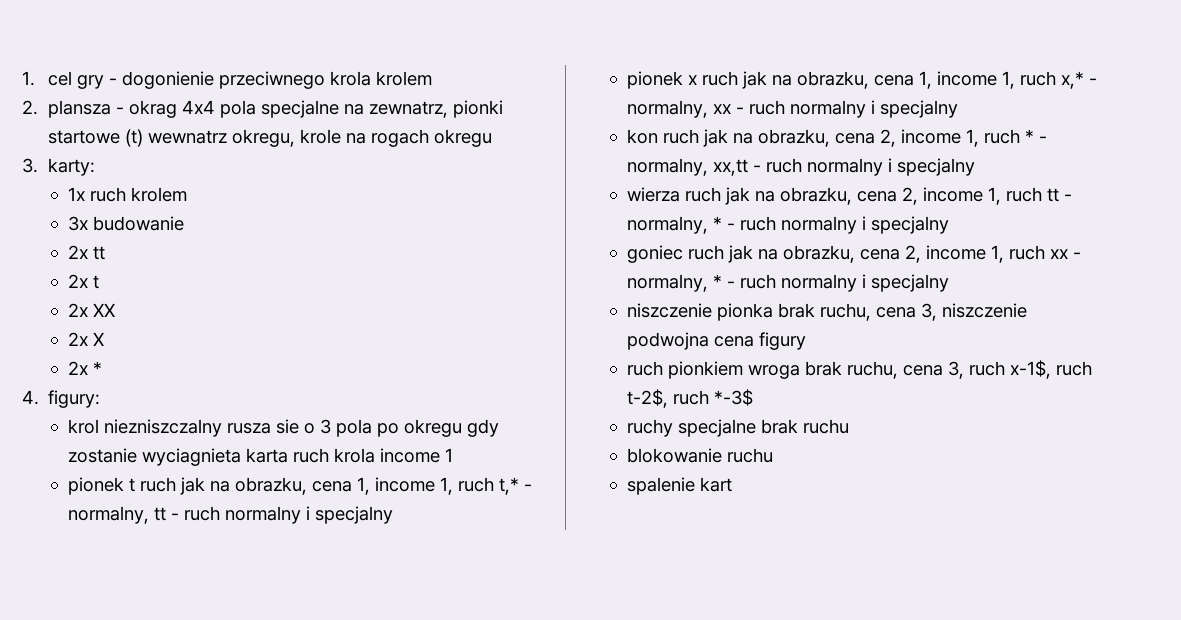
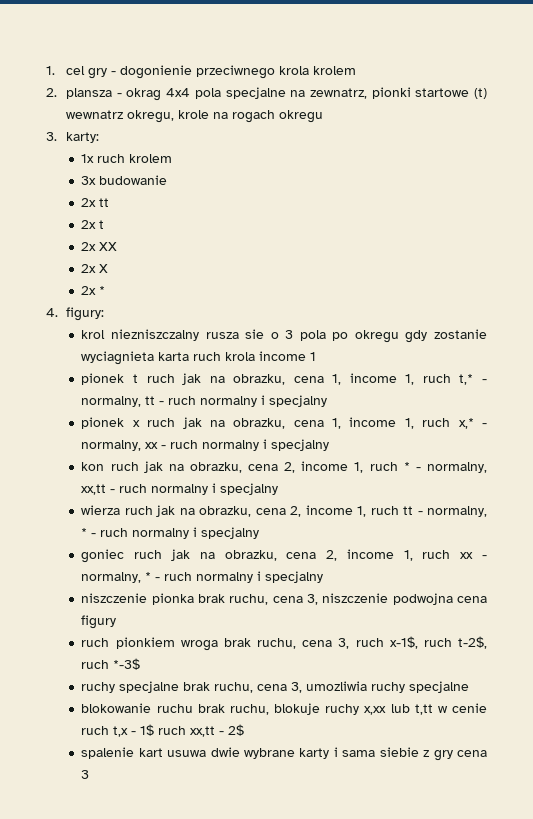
- ruchy specjalne brak ruchu
- blokowanie ruchu
- spalenie kart
+ ruchy specjalne brak ruchu, cena 3, umozliwia ruchy specjalne
+ blokowanie ruchu brak ruchu, blokuje ruchy x,xx lub t,tt w cenie ruch t,x - 1$ ruch xx,tt - 2$
+ spalenie kart usuwa dwie wybrane karty i sama siebie z gry cena 3

